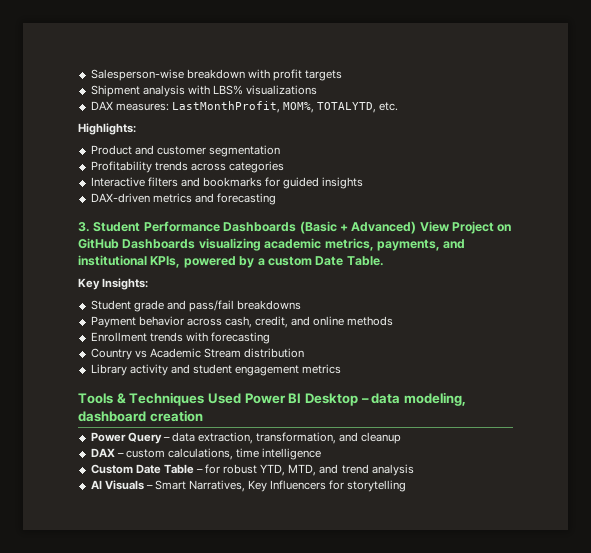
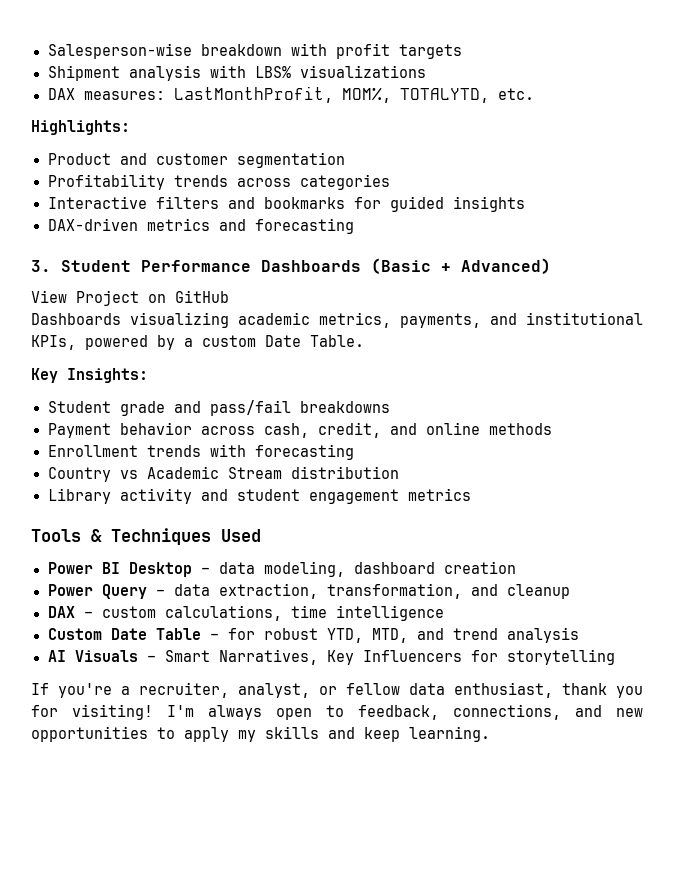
- 3. Student Performance Dashboards (Basic + Advanced) View Project on GitHub Dashboards visualizing academic metrics, payments, and institutional KPIs, powered by a custom Date Table.
+ 3. Student Performance Dashboards (Basic + Advanced)
+ View Project on GitHub
+ Dashboards visualizing academic metrics, payments, and institutional KPIs, powered by a custom Date Table.
- Tools & Techniques Used Power BI Desktop – data modeling, dashboard creation
+ Tools & Techniques Used
+ Power BI Desktop – data modeling, dashboard creation
+ If you're a recruiter, analyst, or fellow data enthusiast, thank you for visiting! I'm always open to feedback, connections, and new opportunities to apply my skills and keep learning.

